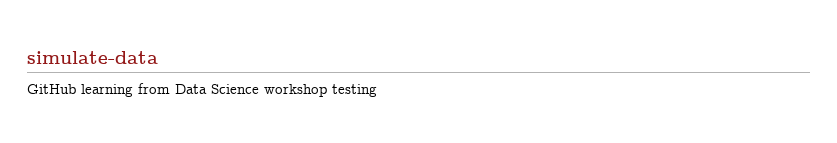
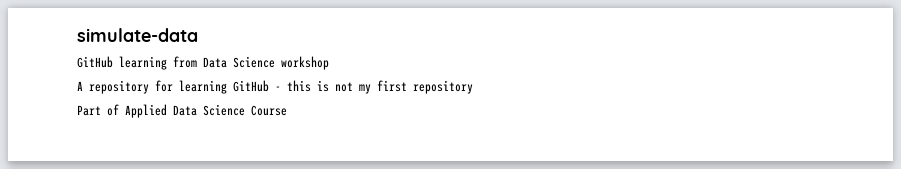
- GitHub learning from Data Science workshop testing
+ GitHub learning from Data Science workshop
+ A repository for learning GitHub - this is not my first repository
+ Part of Applied Data Science Course

